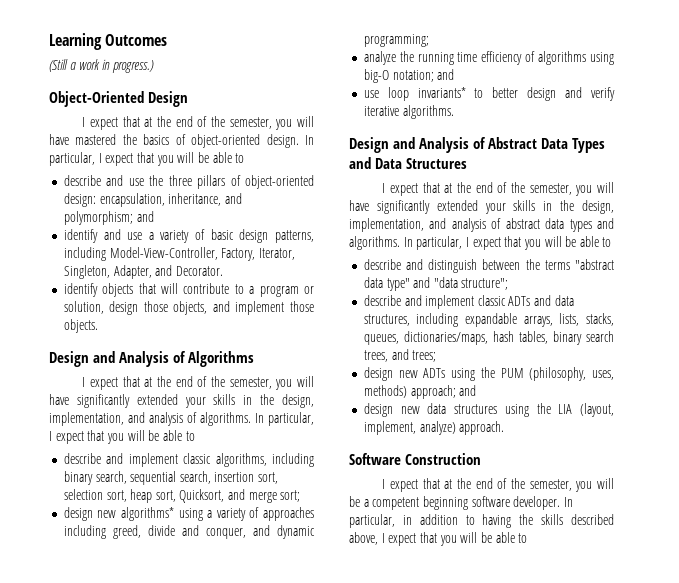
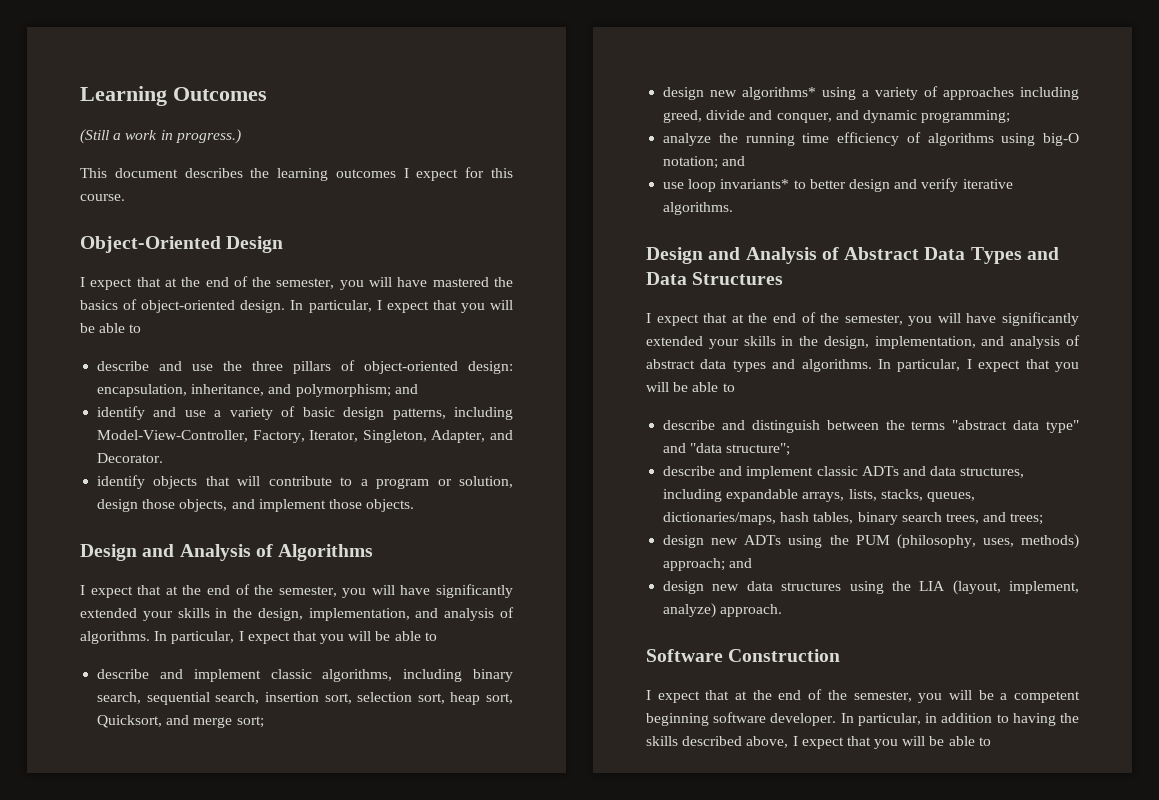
+ This document describes the learning outcomes I expect for this course.

